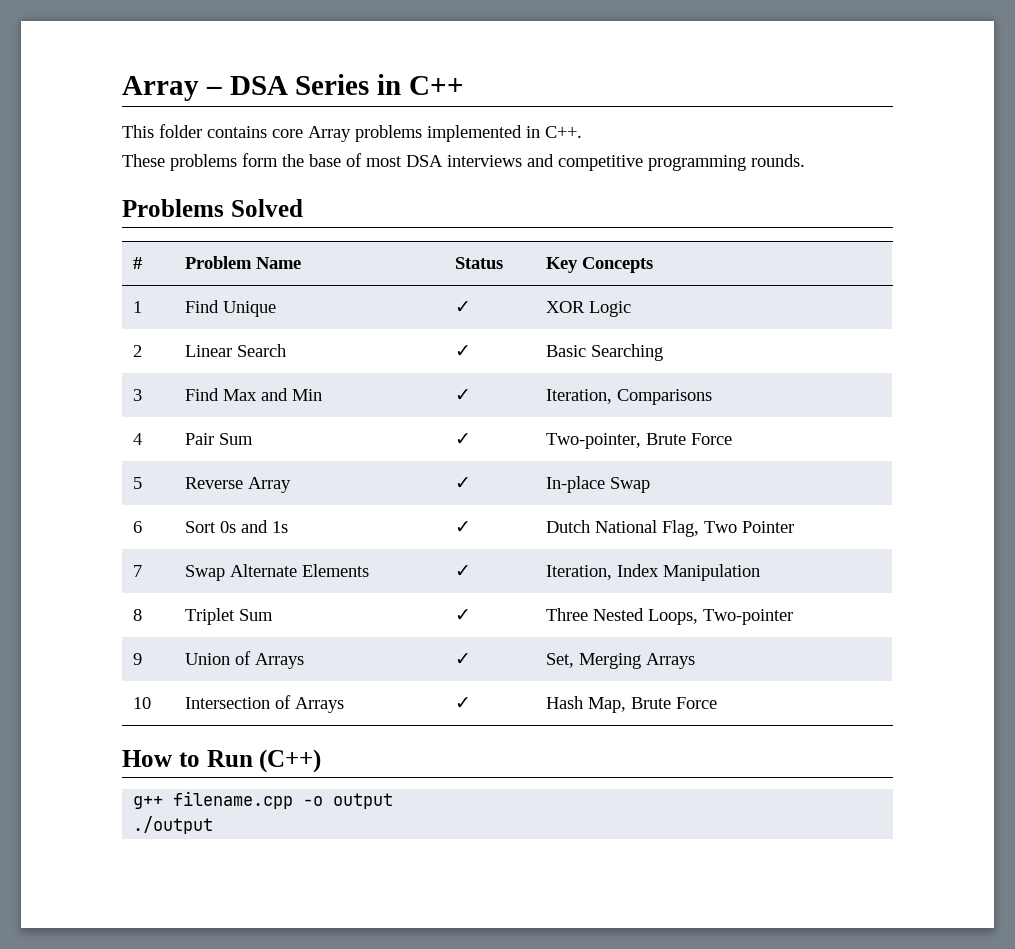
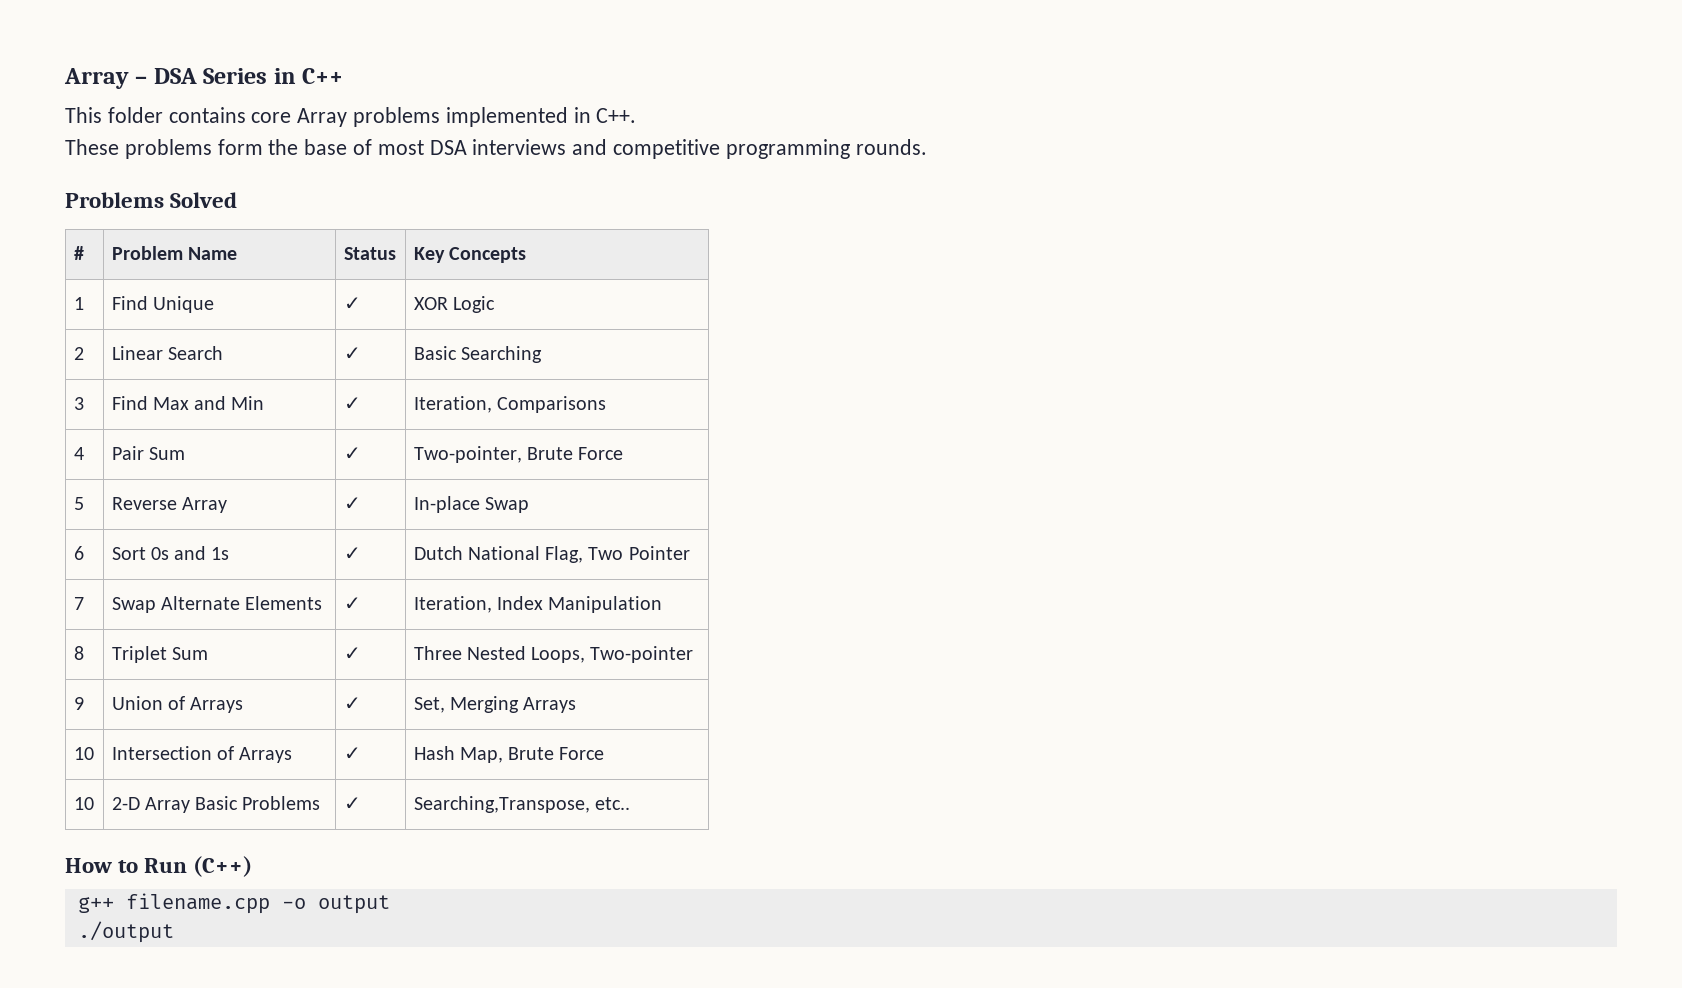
+ 10 | 2-D Array Basic Problems | ✓ | Searching,Transpose, etc..

